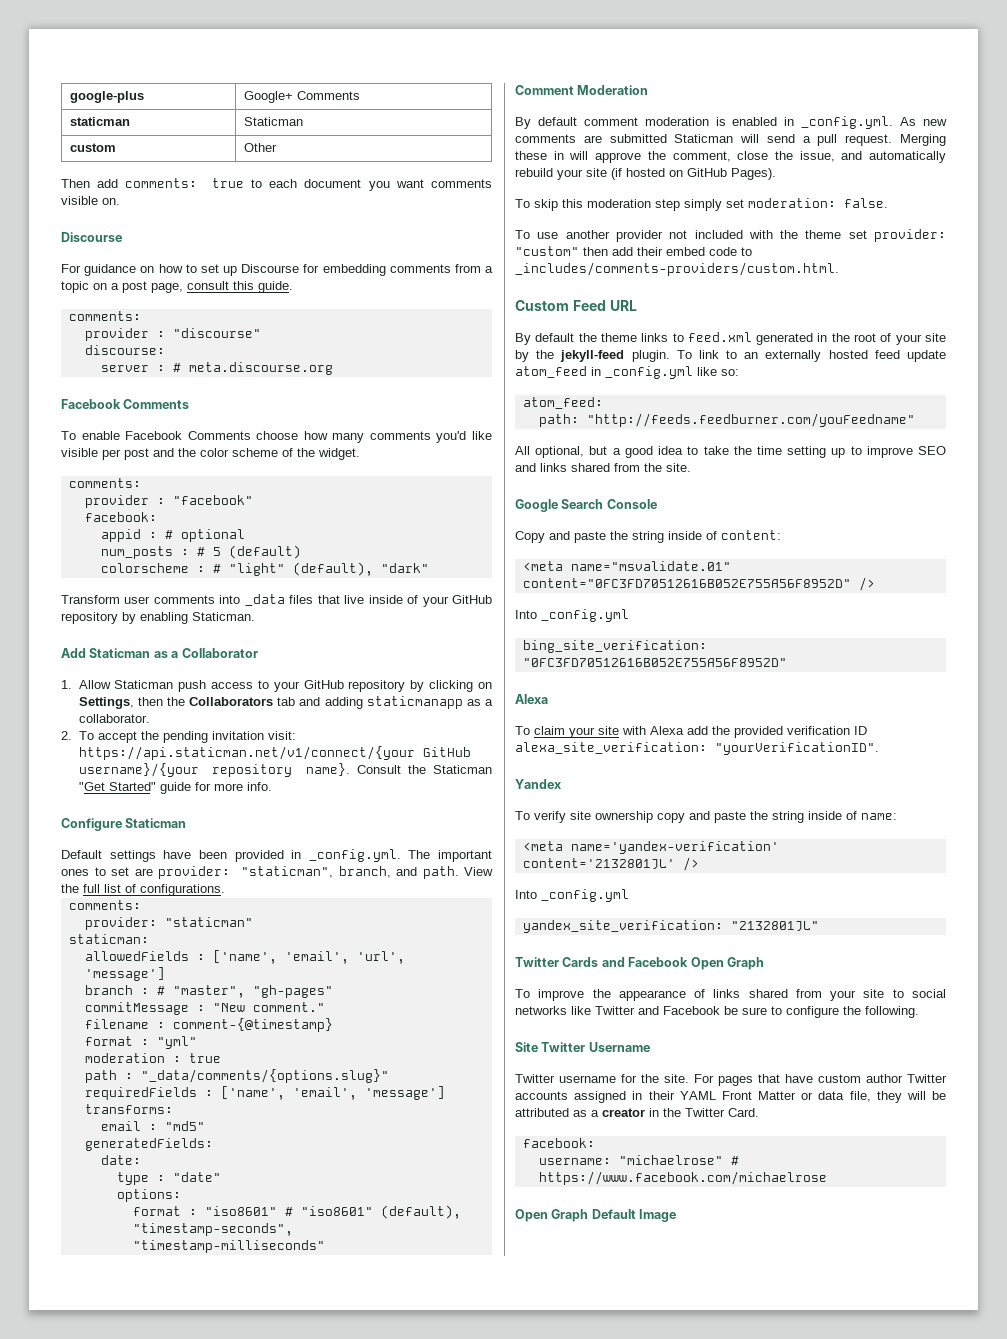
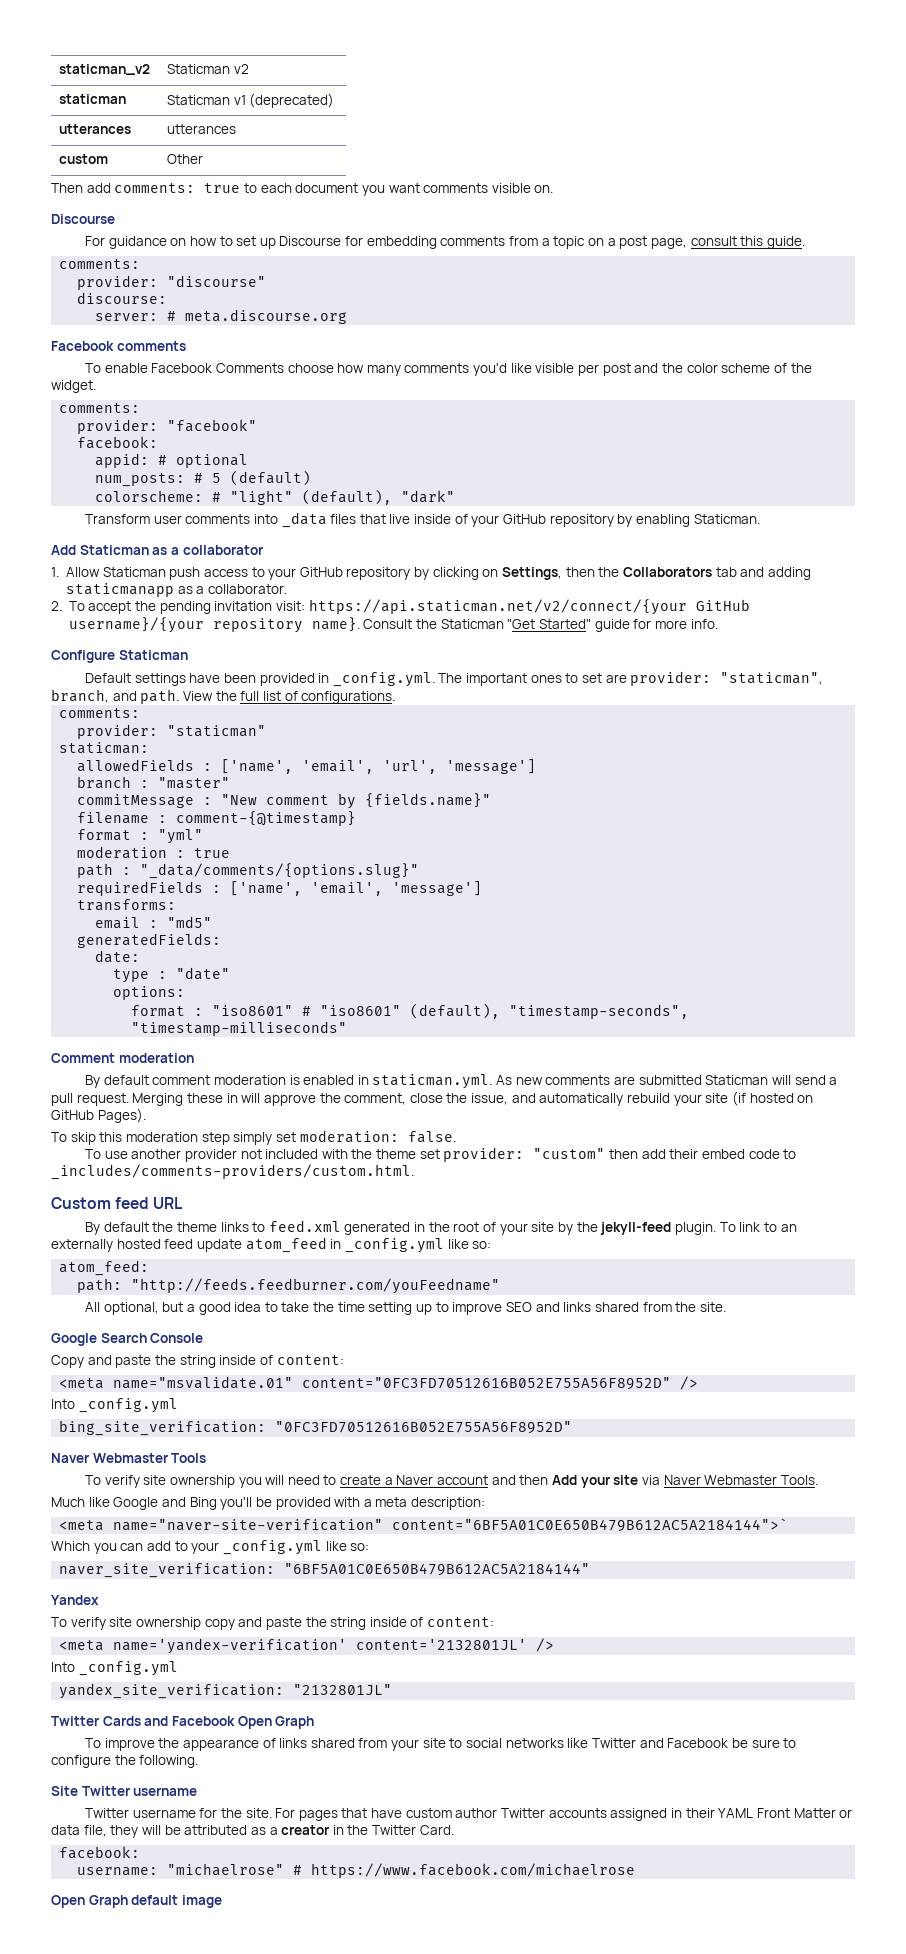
- google-plus | Google+ Comments
+ staticman_v2 | Staticman v2
- staticman | Staticman
+ staticman | Staticman v1 (deprecated)
+ utterances | utterances
- provider : "discourse"
+ provider: "discourse"
- server : # meta.discourse.org
- Facebook Comments
+ server: # meta.discourse.org
+ Facebook comments
- provider : "facebook"
+ provider: "facebook"
- appid : # optional
+ appid: # optional
- num_posts : # 5 (default)
+ num_posts: # 5 (default)
- colorscheme : # "light" (default), "dark"
+ colorscheme: # "light" (default), "dark"
- Add Staticman as a Collaborator
+ Add Staticman as a collaborator
- 2. To accept the pending invitation visit: https://api.staticman.net/v1/connect/{your GitHub username}/{your repository name}.
+ 2. To accept the pending invitation visit: https://api.staticman.net/v2/connect/{your GitHub username}/{your repository name}.
- branch : # "master", "gh-pages"
+ branch : "master"
- commitMessage : "New comment."
+ commitMessage : "New comment by {fields.name}"
- Comment Moderation
+ Comment moderation
- By default comment moderation is enabled in _config.yml. As new comments are submitted Staticman will send a pull request.
+ By default comment moderation is enabled in staticman.yml. As new comments are submitted Staticman will send a pull request.
- Custom Feed URL
+ Custom feed URL
  bing_site_verification: "0FC3FD70512616B052E755A56F8952D"
- Alexa
- To claim your site with Alexa add the provided verification ID alexa_site_verification: "yourVerificationID".
+ Naver Webmaster Tools
+ To verify site ownership you will need to create a Naver account and then Add your site via Naver Webmaster Tools.
+ Much like Google and Bing you'll be provided with a meta description:
+ <meta name="naver-site-verification" content="6BF5A01C0E650B479B612AC5A2184144">`
+ Which you can add to your _config.yml like so:
+ naver_site_verification: "6BF5A01C0E650B479B612AC5A2184144"
- To verify site ownership copy and paste the string inside of name:
+ To verify site ownership copy and paste the string inside of content:
- Site Twitter Username
+ Site Twitter username
- Open Graph Default Image
+ Open Graph default image

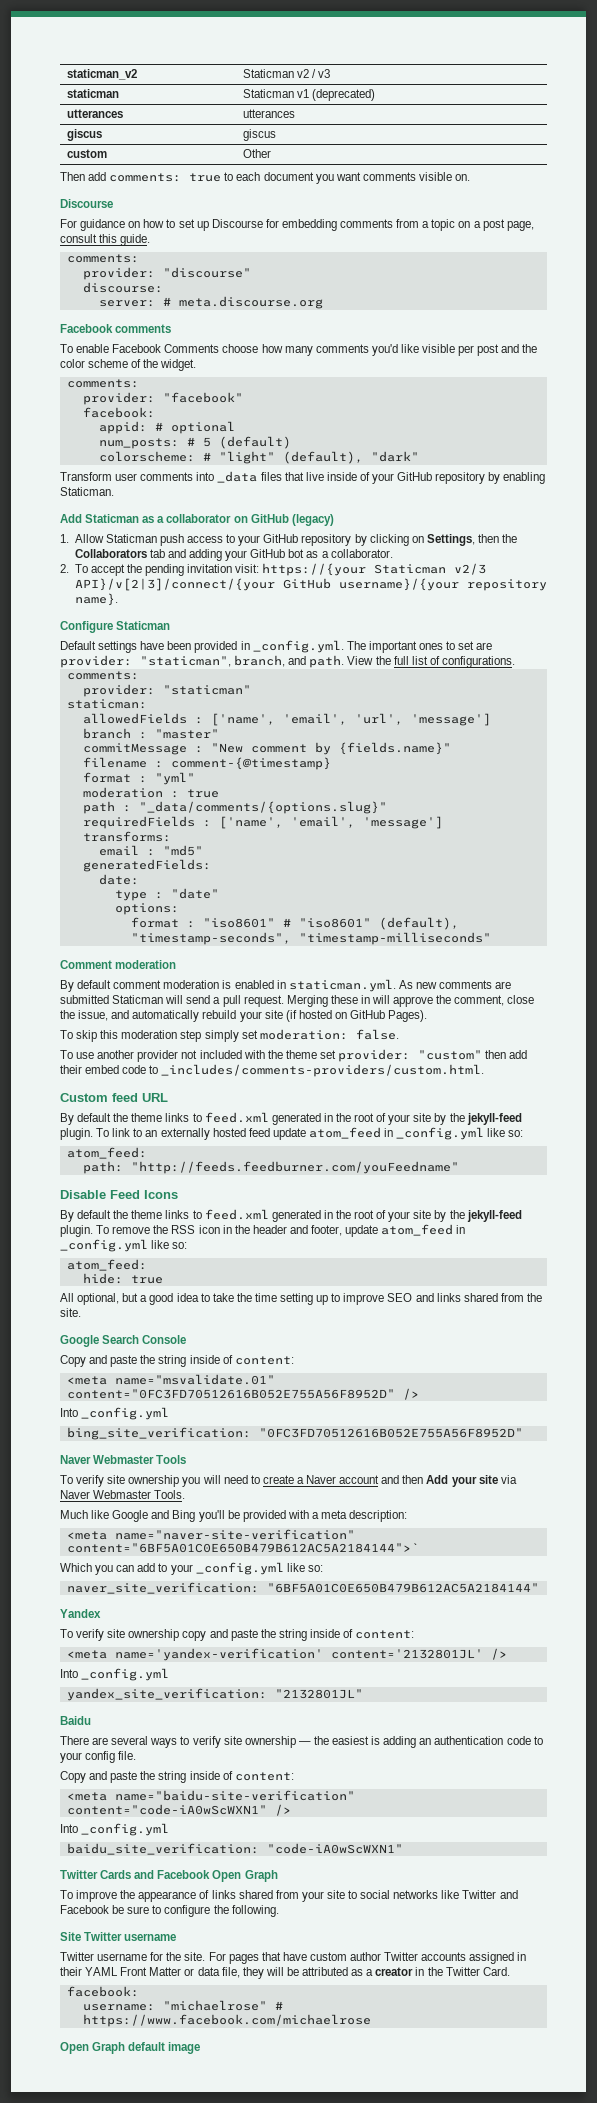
- staticman_v2 | Staticman v2
+ staticman_v2 | Staticman v2 / v3
+ giscus | giscus
- Add Staticman as a collaborator
+ Add Staticman as a collaborator on GitHub (legacy)
- 1. Allow Staticman push access to your GitHub repository by clicking on Settings, then the Collaborators tab and adding staticmanapp as a collaborator.
+ 1. Allow Staticman push access to your GitHub repository by clicking on Settings, then the Collaborators tab and adding your GitHub bot as a collaborator.
- 2. To accept the pending invitation visit: https://api.staticman.net/v2/connect/{your GitHub username}/{your repository name}. Consult the Staticman "Get Started" guide for more info.
+ 2. To accept the pending invitation visit: https://{your Staticman v2/3 API}/v[2|3]/connect/{your GitHub username}/{your repository name}.
+ Disable Feed Icons
+ By default the theme links to feed.xml generated in the root of your site by the jekyll-feed plugin. To remove the RSS icon in the header and footer, update atom_feed in _config.yml like so:
+ atom_feed:
+ hide: true
+ Baidu
+ There are several ways to verify site ownership — the easiest is adding an authentication code to your config file.
+ Copy and paste the string inside of content:
+ <meta name="baidu-site-verification" content="code-iA0wScWXN1" />
+ Into _config.yml
+ baidu_site_verification: "code-iA0wScWXN1"

